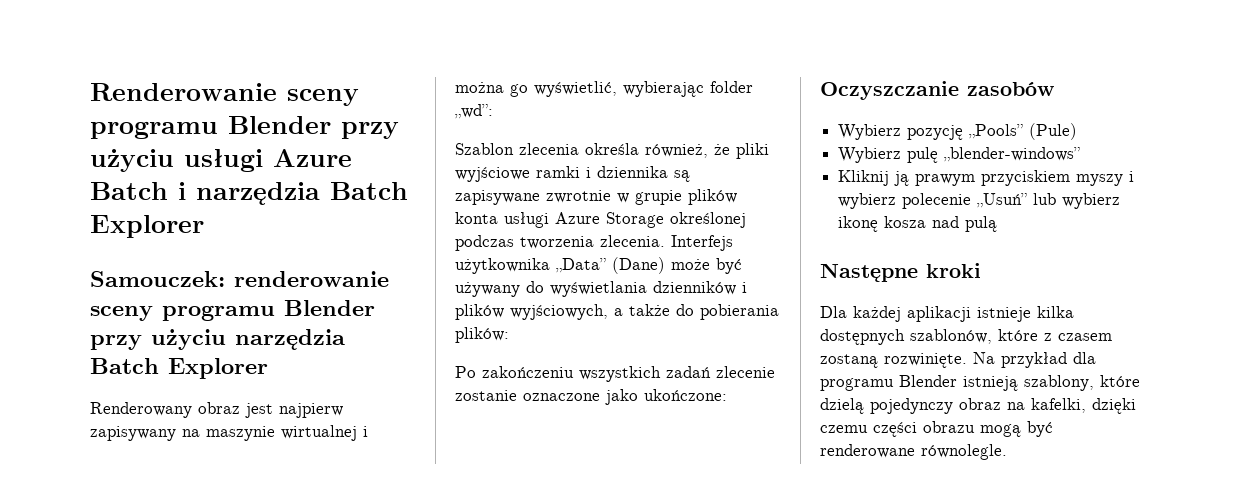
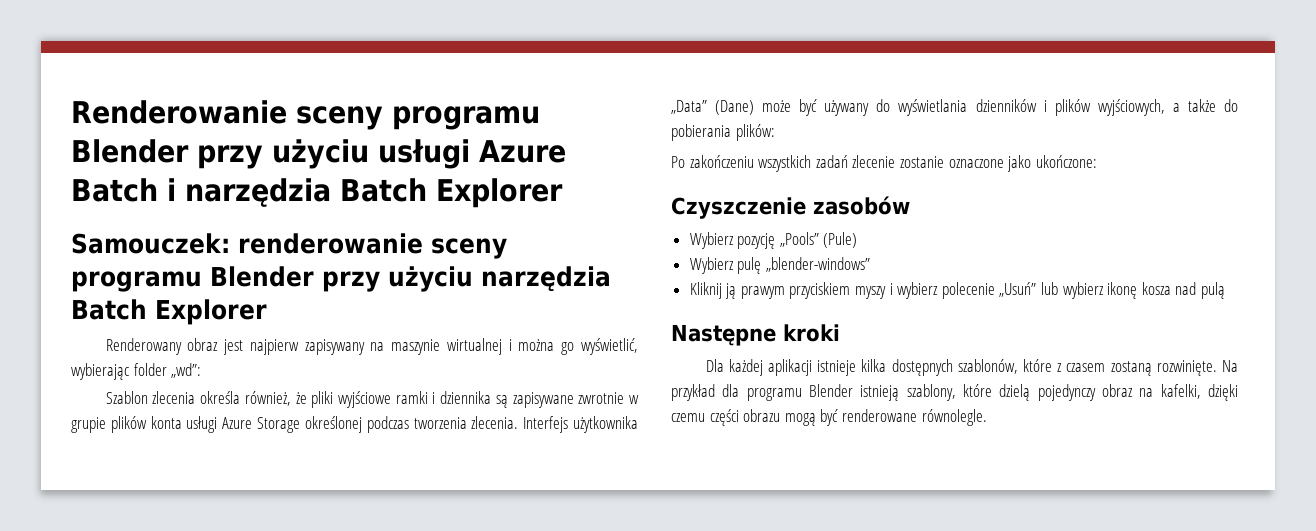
- Oczyszczanie zasobów
+ Czyszczenie zasobów

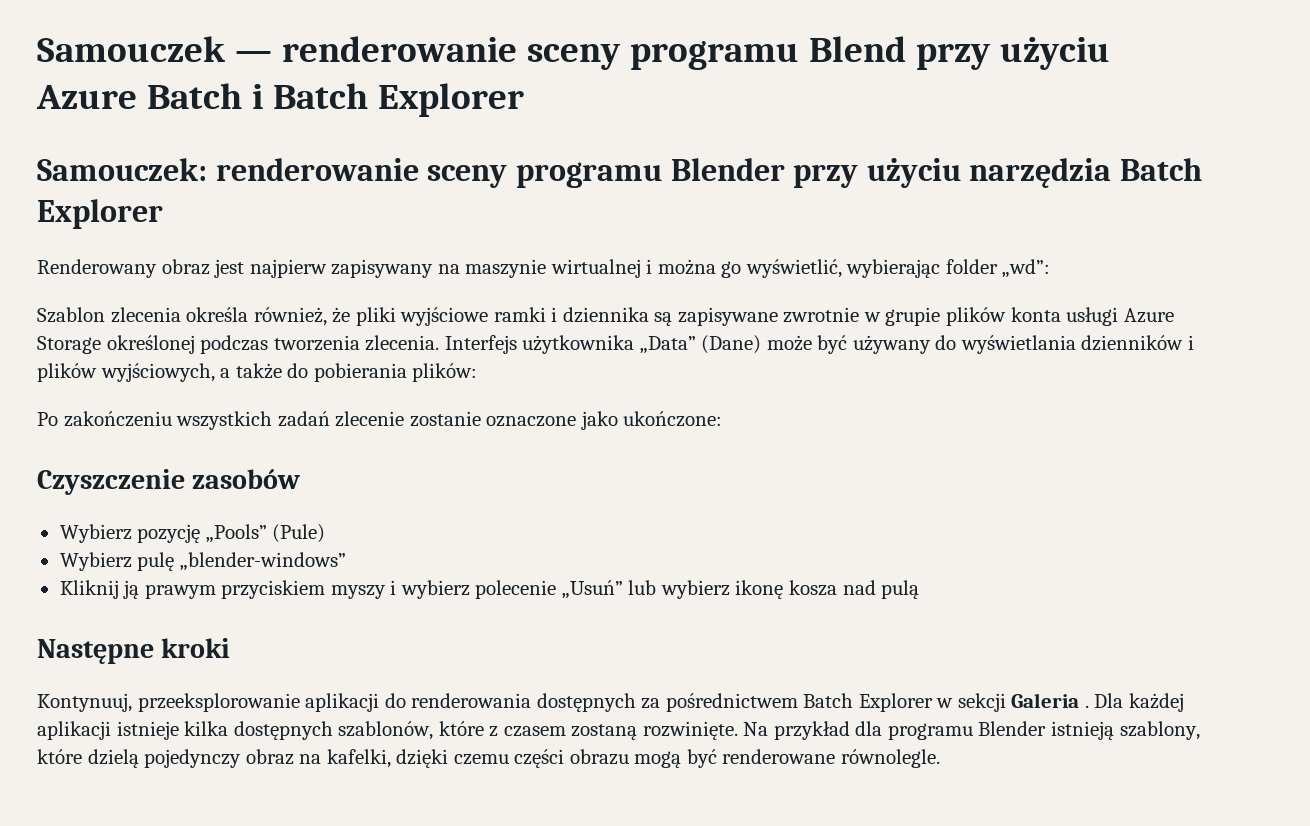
- Renderowanie sceny programu Blender przy użyciu usługi Azure Batch i narzędzia Batch Explorer
+ Samouczek — renderowanie sceny programu Blend przy użyciu Azure Batch i Batch Explorer
+ Kontynuuj, przeeksplorowanie aplikacji do renderowania dostępnych za pośrednictwem Batch Explorer w sekcji Galeria .

